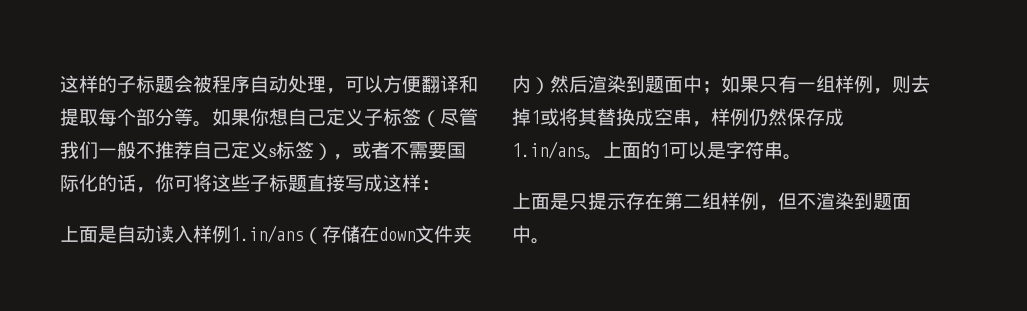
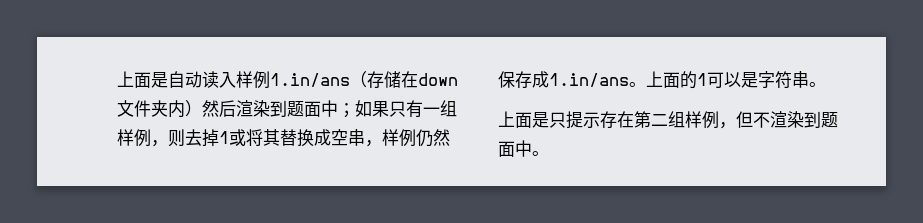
- 这样的子标题会被程序自动处理，可以方便翻译和提取每个部分等。如果你想自己定义子标签（尽管我们一般不推荐自己定义s标签），或者不需要国际化的话，你可将这些子标题直接写成这样：

